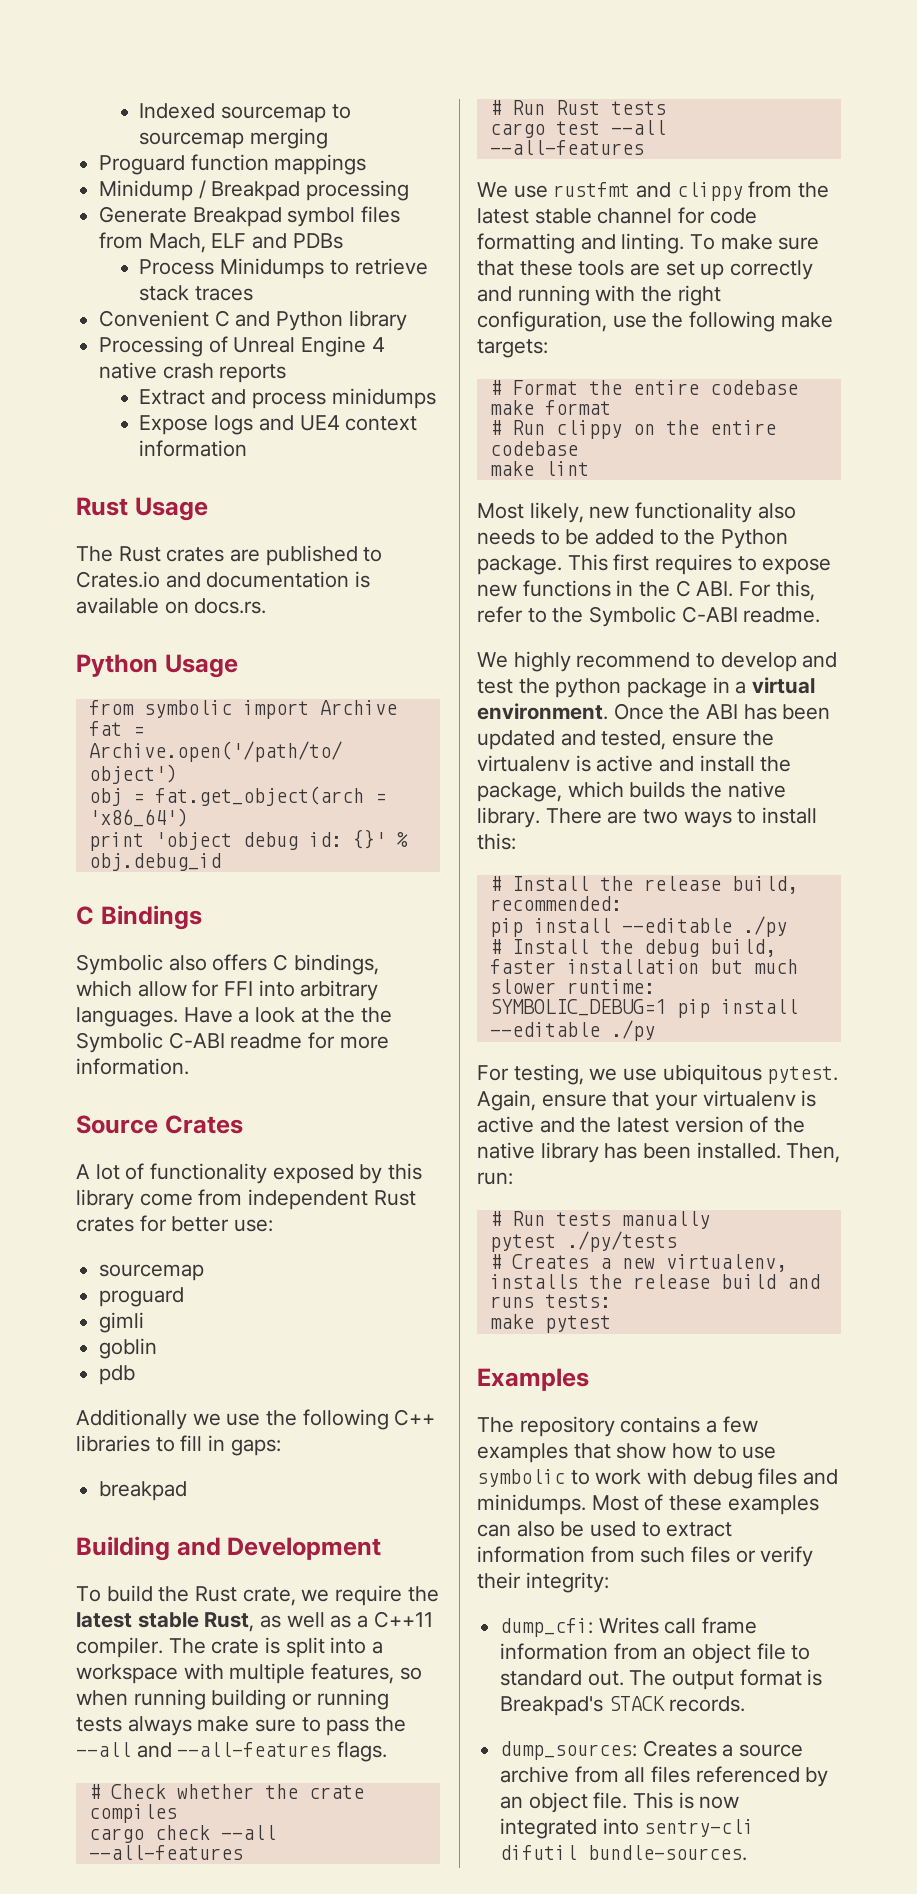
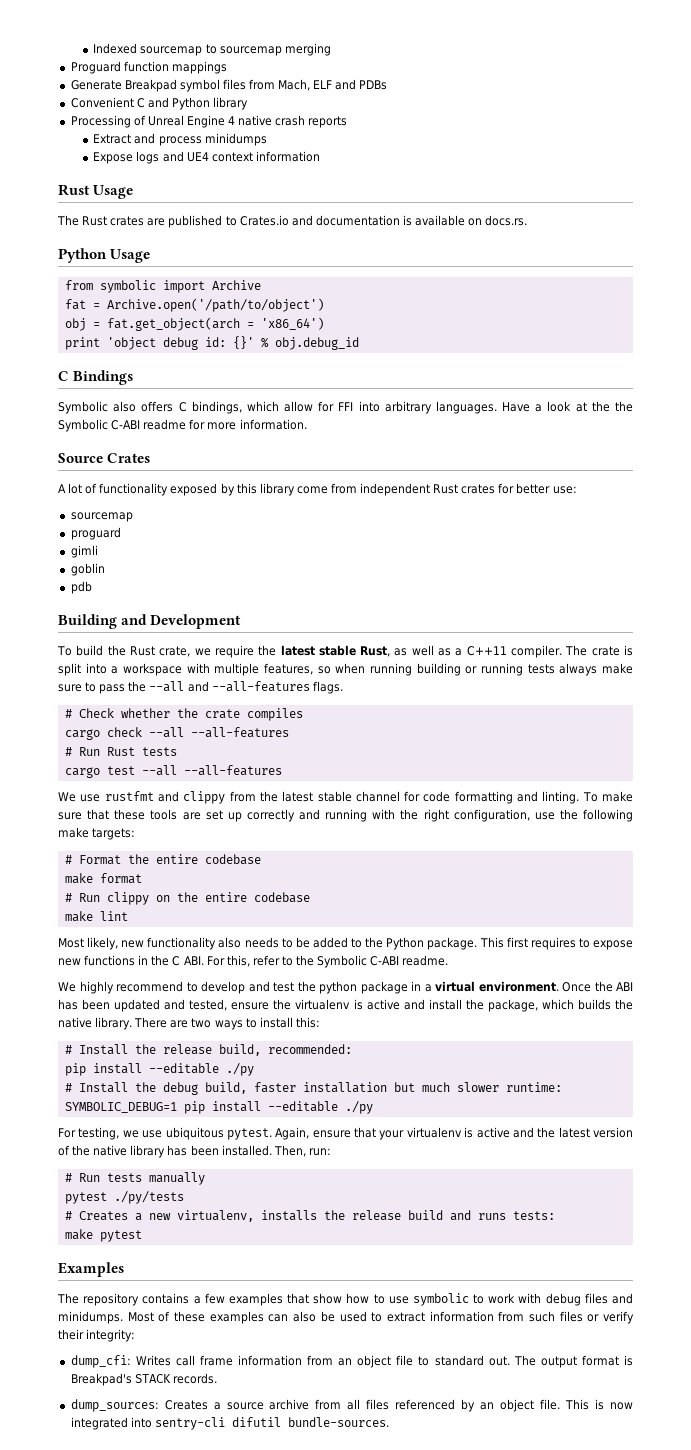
- Minidump / Breakpad processing
- Process Minidumps to retrieve stack traces
- Additionally we use the following C++ libraries to fill in gaps:
- breakpad

